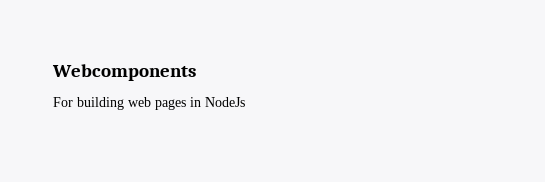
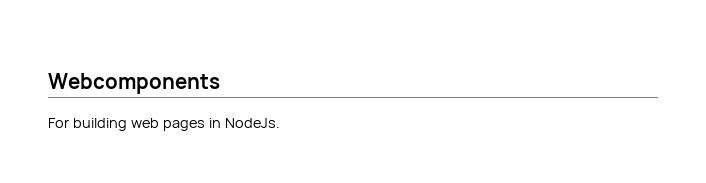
- For building web pages in NodeJs
+ For building web pages in NodeJs.

